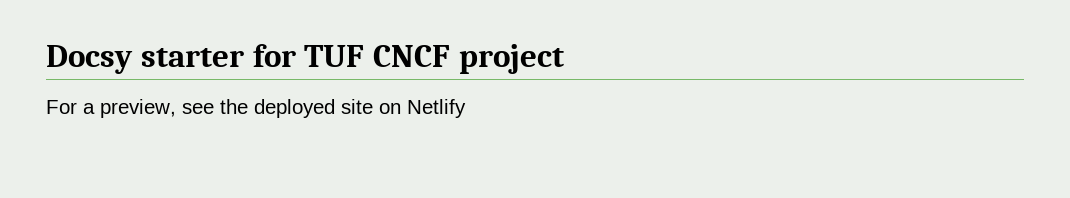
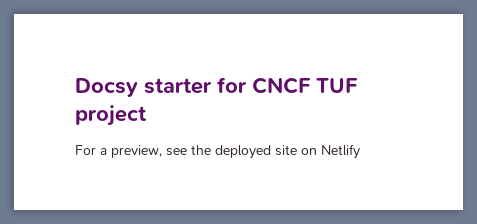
- Docsy starter for TUF CNCF project
+ Docsy starter for CNCF TUF project

